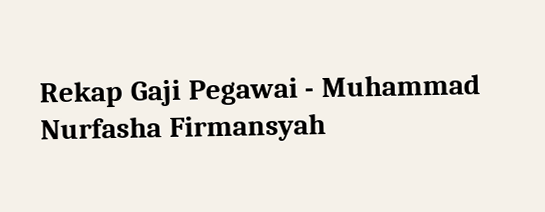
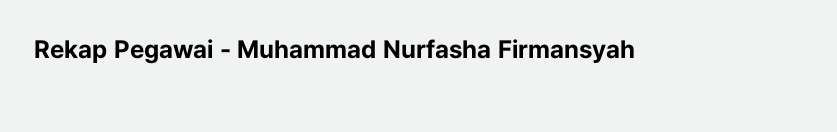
- Rekap Gaji Pegawai - Muhammad Nurfasha Firmansyah
+ Rekap Pegawai - Muhammad Nurfasha Firmansyah

